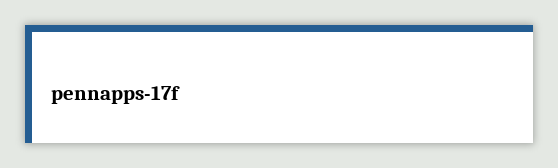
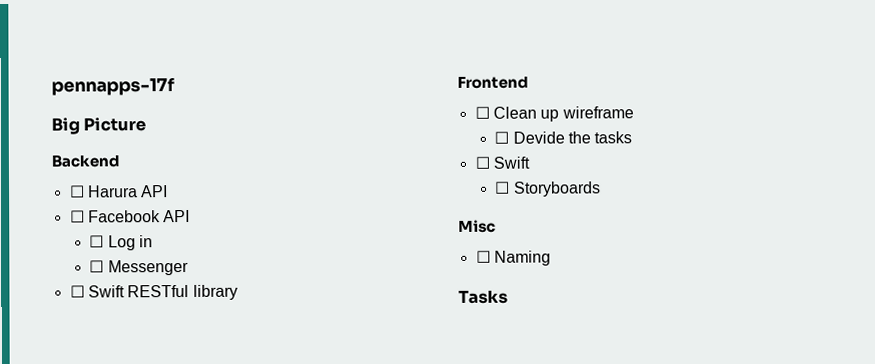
+ Big Picture
+ Backend
+ ☐ Harura API
+ ☐ Facebook API
+ ☐ Log in
+ ☐ Messenger
+ ☐ Swift RESTful library
+ Frontend
+ ☐ Clean up wireframe
+ ☐ Devide the tasks
+ ☐ Swift
+ ☐ Storyboards
+ Misc
+ ☐ Naming
+ Tasks

